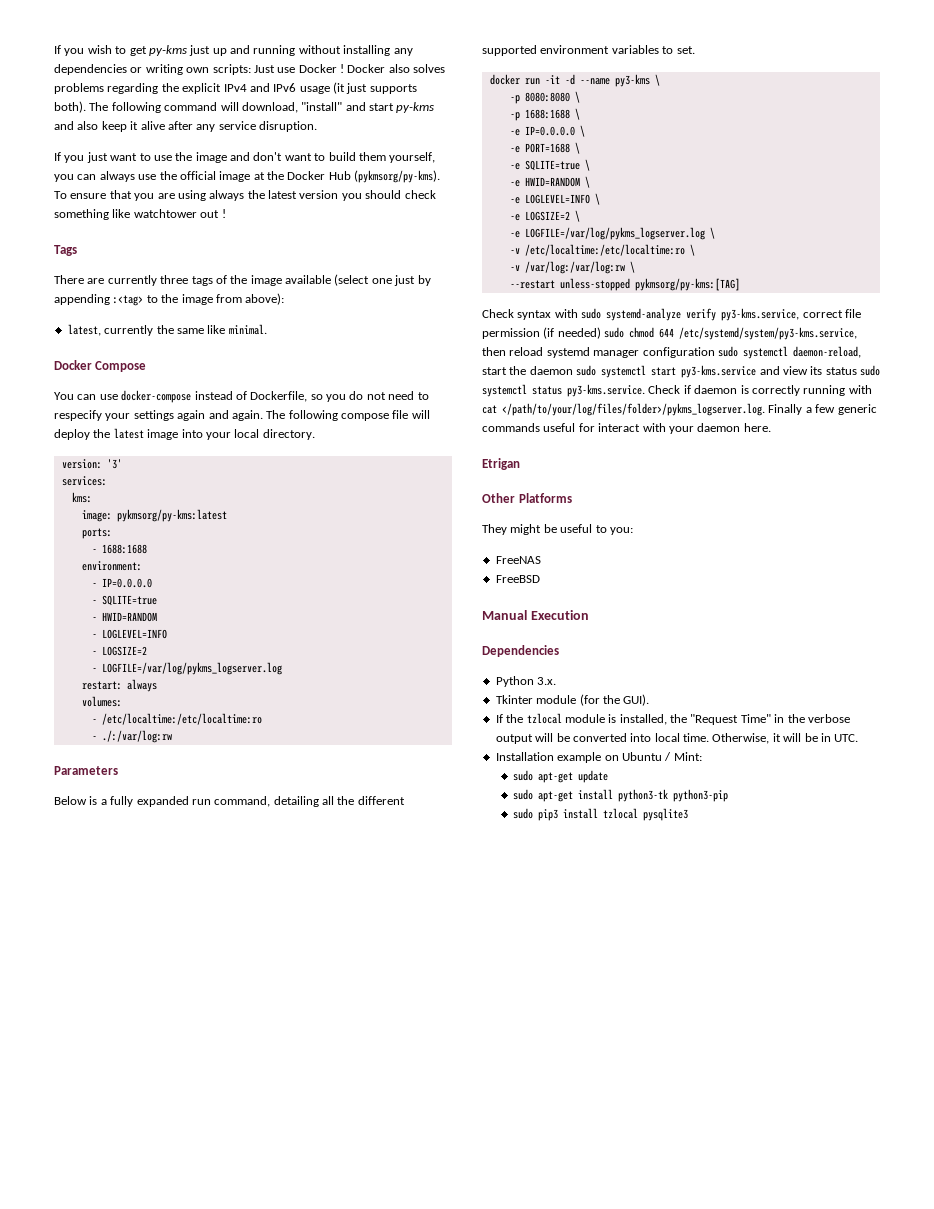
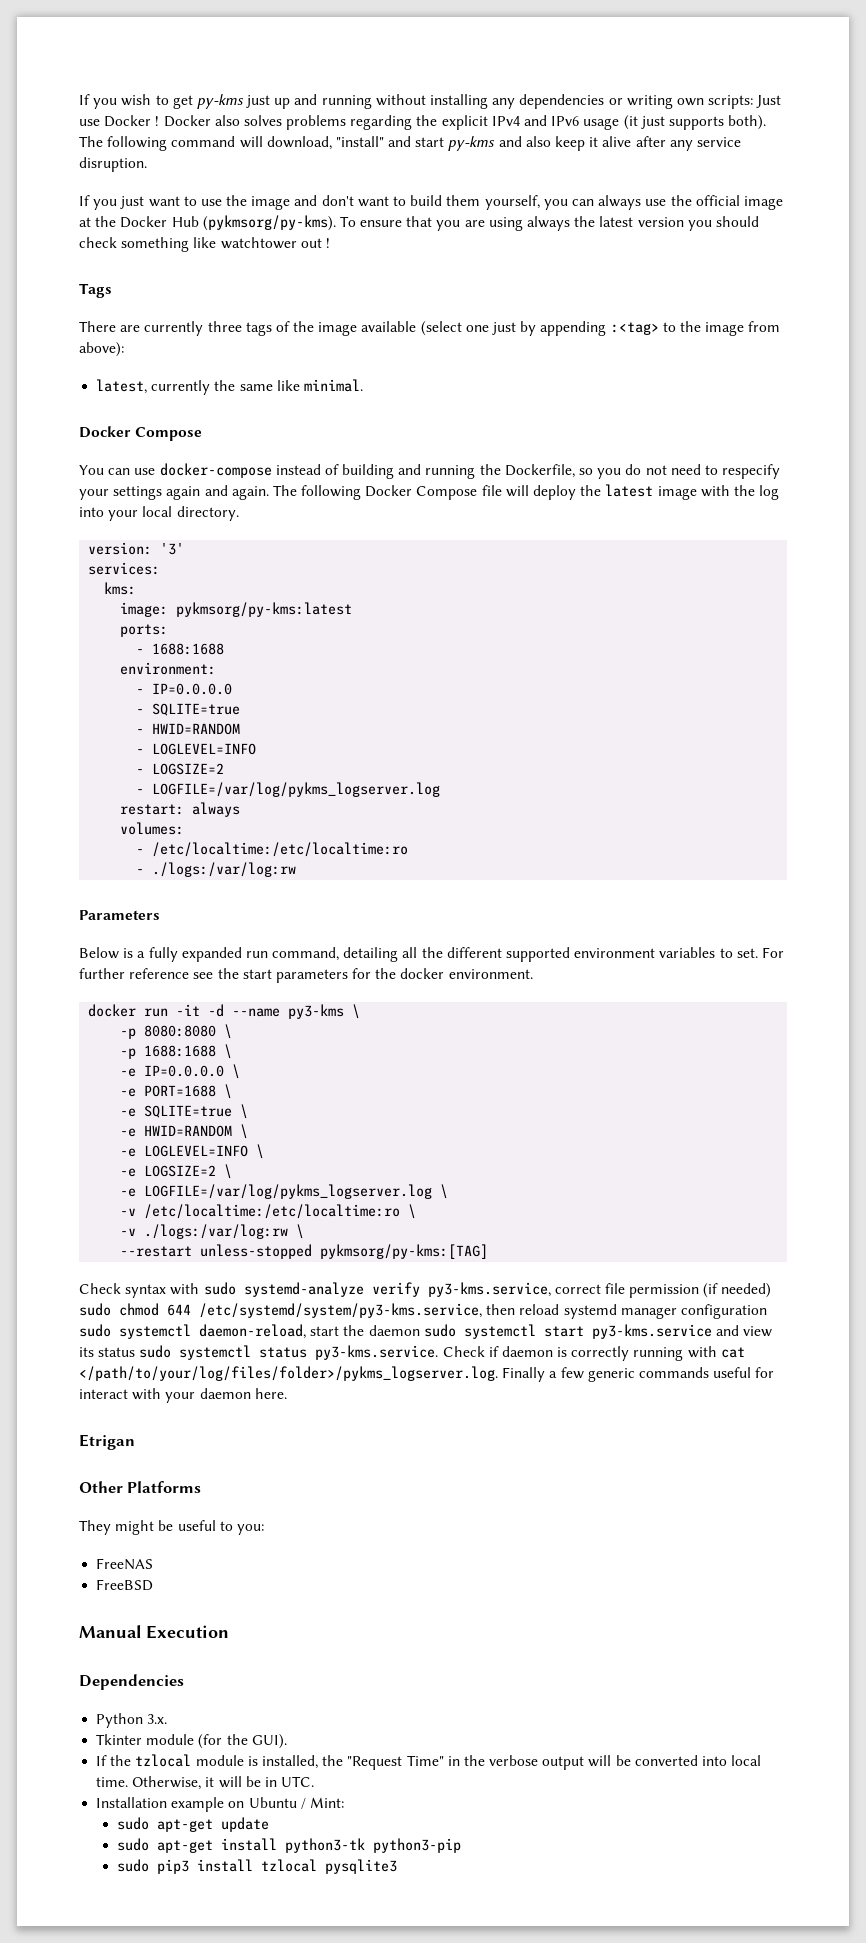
- You can use docker-compose instead of Dockerfile, so you do not need to respecify your settings again and again.
+ You can use docker-compose instead of building and running the Dockerfile, so you do not need to respecify your settings again and again.
- The following compose file will deploy the latest image into your local directory.
+ The following Docker Compose file will deploy the latest image with the log into your local directory.
- - ./:/var/log:rw
+ - ./logs:/var/log:rw
+ For further reference see the start parameters for the docker environment.
- -v /var/log:/var/log:rw \
+ -v ./logs:/var/log:rw \

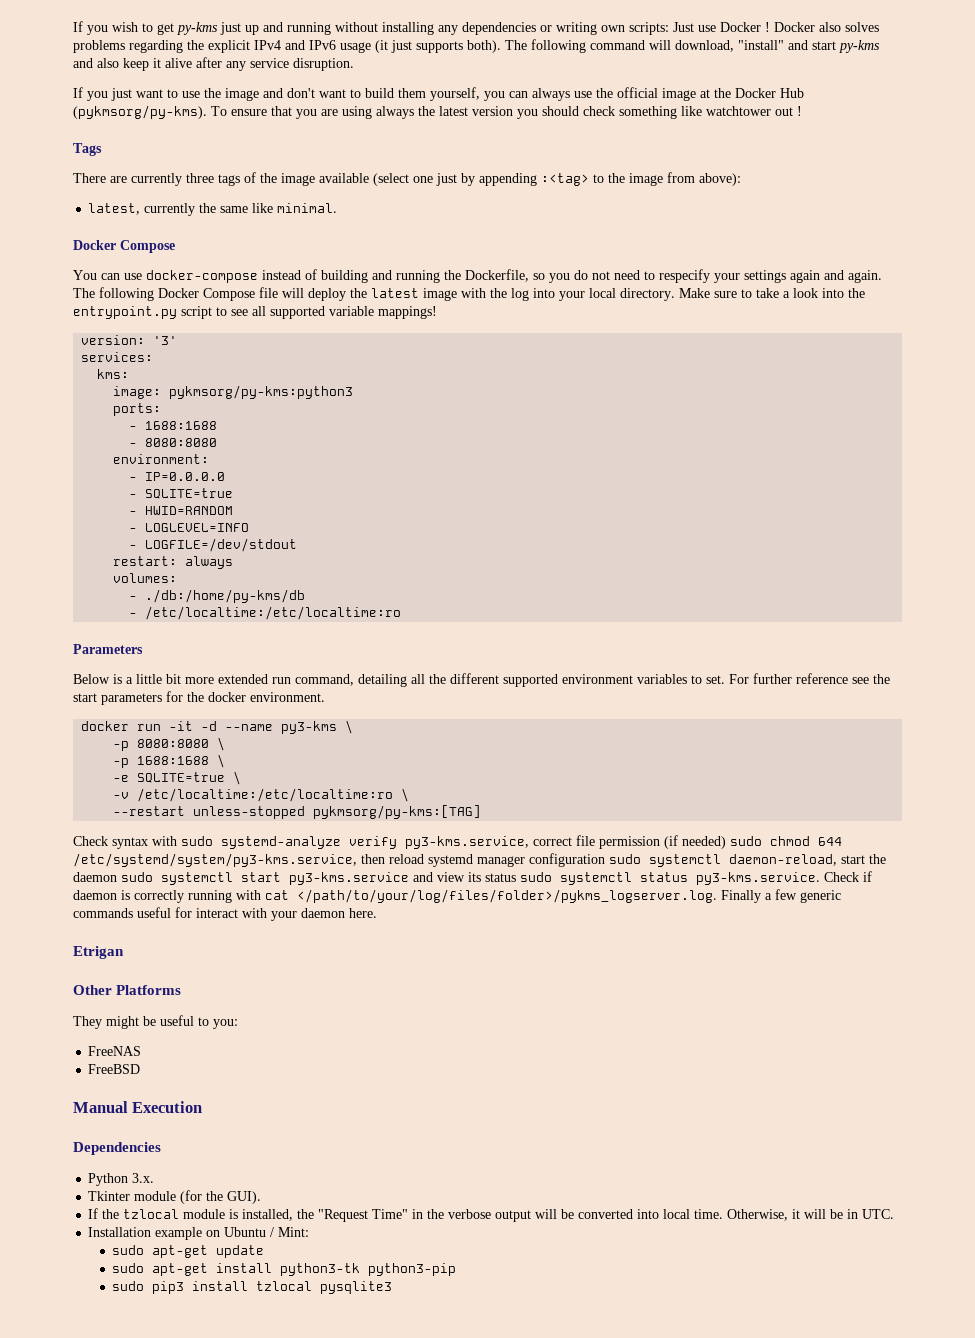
+ Make sure to take a look into the entrypoint.py script to see all supported variable mappings!
- image: pykmsorg/py-kms:latest
+ image: pykmsorg/py-kms:python3
+ - 8080:8080
- - LOGSIZE=2
- - LOGFILE=/var/log/pykms_logserver.log
+ - LOGFILE=/dev/stdout
+ - ./db:/home/py-kms/db
  - /etc/localtime:/etc/localtime:ro
- - ./logs:/var/log:rw
- Below is a fully expanded run command, detailing all the different supported environment variables to set.
+ Below is a little bit more extended run command, detailing all the different supported environment variables to set.
- -e IP=0.0.0.0 \
- -e PORT=1688 \
  -e SQLITE=true \
- -e HWID=RANDOM \
- -e LOGLEVEL=INFO \
- -e LOGSIZE=2 \
- -e LOGFILE=/var/log/pykms_logserver.log \
- -v ./logs:/var/log:rw \

